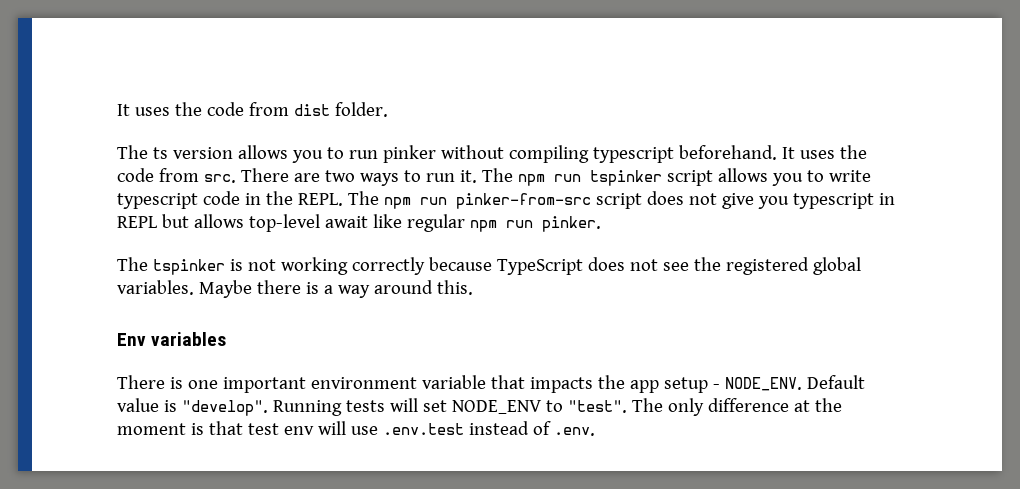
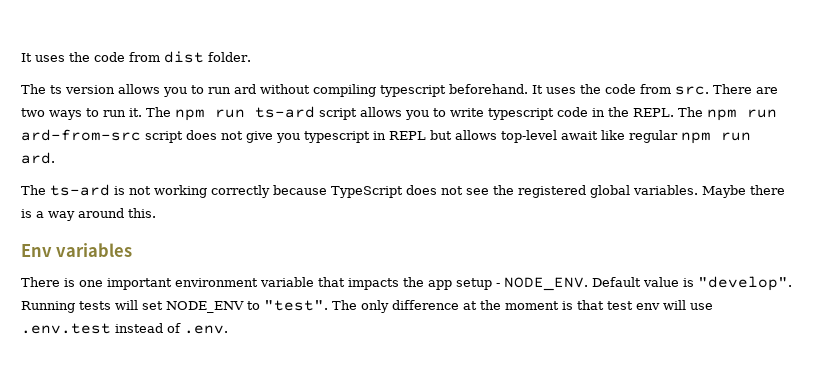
- The ts version allows you to run pinker without compiling typescript beforehand.
+ The ts version allows you to run ard without compiling typescript beforehand.
- The npm run tspinker script allows you to write typescript code in the REPL.
+ The npm run ts-ard script allows you to write typescript code in the REPL.
- The npm run pinker-from-src script does not give you typescript in REPL but allows top-level await like regular npm run pinker.
- The tspinker is not working correctly because TypeScript does not see the registered global variables.
+ The npm run ard-from-src script does not give you typescript in REPL but allows top-level await like regular npm run ard.
+ The ts-ard is not working correctly because TypeScript does not see the registered global variables.

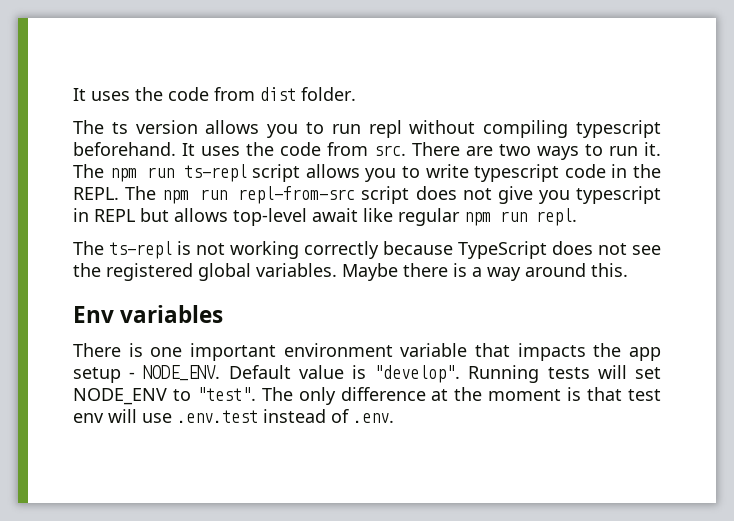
- The ts version allows you to run ard without compiling typescript beforehand.
+ The ts version allows you to run repl without compiling typescript beforehand.
- The npm run ts-ard script allows you to write typescript code in the REPL.
+ The npm run ts-repl script allows you to write typescript code in the REPL.
- The npm run ard-from-src script does not give you typescript in REPL but allows top-level await like regular npm run ard.
- The ts-ard is not working correctly because TypeScript does not see the registered global variables.
+ The npm run repl-from-src script does not give you typescript in REPL but allows top-level await like regular npm run repl.
+ The ts-repl is not working correctly because TypeScript does not see the registered global variables.

